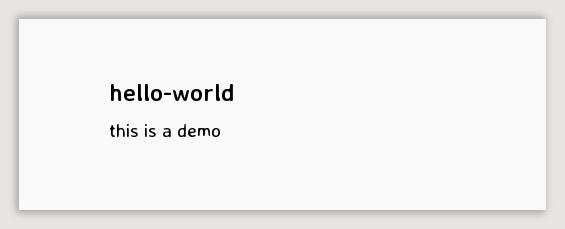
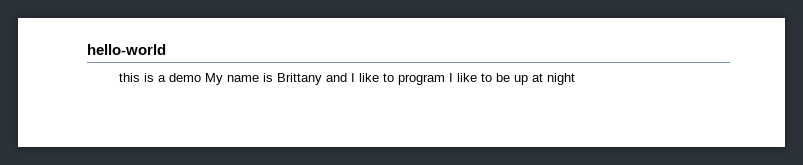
- this is a demo
+ this is a demo My name is Brittany and I like to program I like to be up at night

